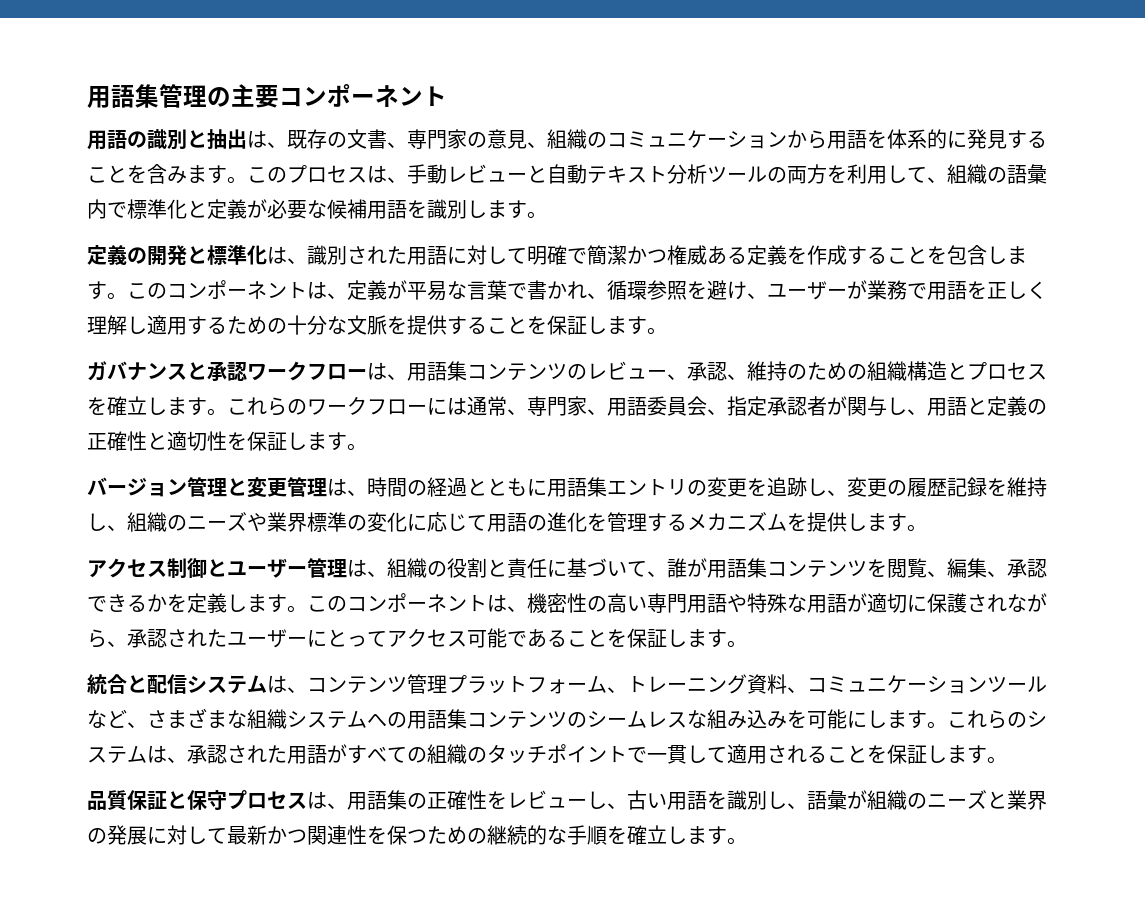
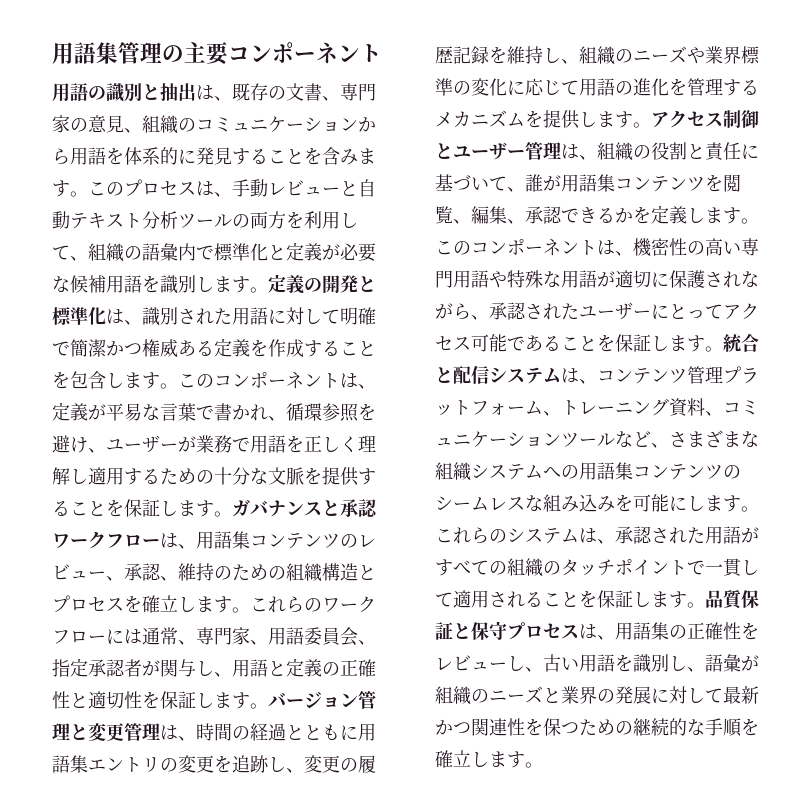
- このプロセスは、手動レビューと自動テキスト分析ツールの両方を利用して、組織の語彙内で標準化と定義が必要な候補用語を識別します。
- 定義の開発と標準化は、識別された用語に対して明確で簡潔かつ権威ある定義を作成することを包含します。
+ このプロセスは、手動レビューと自動テキスト分析ツールの両方を利用して、組織の語彙内で標準化と定義が必要な候補用語を識別します。定義の開発と標準化は、識別された用語に対して明確で簡潔かつ権威ある定義を作成することを包含します。
- このコンポーネントは、定義が平易な言葉で書かれ、循環参照を避け、ユーザーが業務で用語を正しく理解し適用するための十分な文脈を提供することを保証します。
- ガバナンスと承認ワークフローは、用語集コンテンツのレビュー、承認、維持のための組織構造とプロセスを確立します。
+ このコンポーネントは、定義が平易な言葉で書かれ、循環参照を避け、ユーザーが業務で用語を正しく理解し適用するための十分な文脈を提供することを保証します。ガバナンスと承認ワークフローは、用語集コンテンツのレビュー、承認、維持のための組織構造とプロセスを確立します。
- これらのワークフローには通常、専門家、用語委員会、指定承認者が関与し、用語と定義の正確性と適切性を保証します。
- バージョン管理と変更管理は、時間の経過とともに用語集エントリの変更を追跡し、変更の履歴記録を維持し、組織のニーズや業界標準の変化に応じて用語の進化を管理するメカニズムを提供します。
- アクセス制御とユーザー管理は、組織の役割と責任に基づいて、誰が用語集コンテンツを閲覧、編集、承認できるかを定義します。
+ これらのワークフローには通常、専門家、用語委員会、指定承認者が関与し、用語と定義の正確性と適切性を保証します。バージョン管理と変更管理は、時間の経過とともに用語集エントリの変更を追跡し、変更の履歴記録を維持し、組織のニーズや業界標準の変化に応じて用語の進化を管理するメカニズムを提供します。アクセス制御とユーザー管理は、組織の役割と責任に基づいて、誰が用語集コンテンツを閲覧、編集、承認できるかを定義します。
- このコンポーネントは、機密性の高い専門用語や特殊な用語が適切に保護されながら、承認されたユーザーにとってアクセス可能であることを保証します。
- 統合と配信システムは、コンテンツ管理プラットフォーム、トレーニング資料、コミュニケーションツールなど、さまざまな組織システムへの用語集コンテンツのシームレスな組み込みを可能にします。
+ このコンポーネントは、機密性の高い専門用語や特殊な用語が適切に保護されながら、承認されたユーザーにとってアクセス可能であることを保証します。統合と配信システムは、コンテンツ管理プラットフォーム、トレーニング資料、コミュニケーションツールなど、さまざまな組織システムへの用語集コンテンツのシームレスな組み込みを可能にします。
- これらのシステムは、承認された用語がすべての組織のタッチポイントで一貫して適用されることを保証します。
- 品質保証と保守プロセスは、用語集の正確性をレビューし、古い用語を識別し、語彙が組織のニーズと業界の発展に対して最新かつ関連性を保つための継続的な手順を確立します。
+ これらのシステムは、承認された用語がすべての組織のタッチポイントで一貫して適用されることを保証します。品質保証と保守プロセスは、用語集の正確性をレビューし、古い用語を識別し、語彙が組織のニーズと業界の発展に対して最新かつ関連性を保つための継続的な手順を確立します。

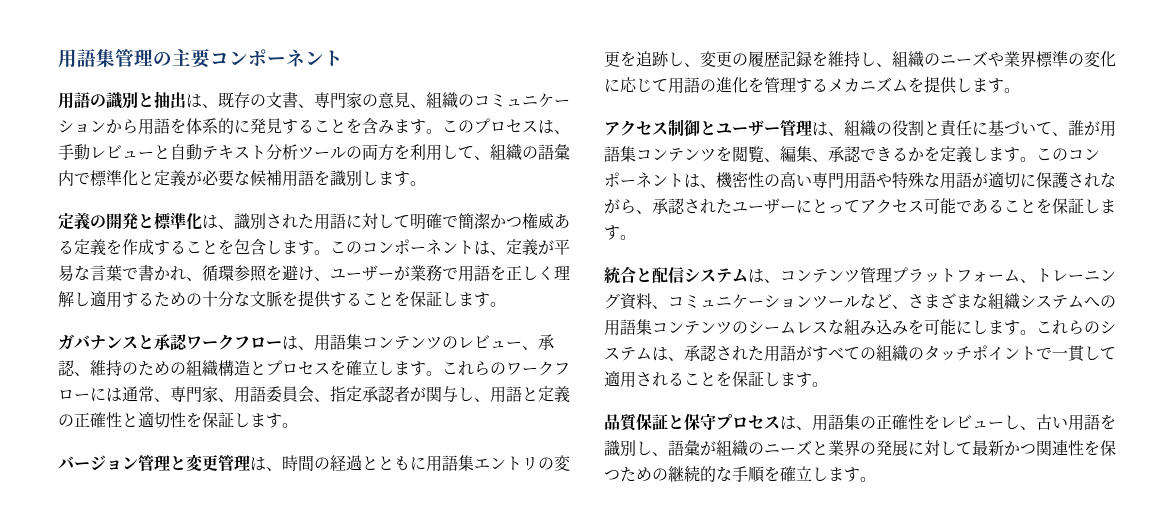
- このプロセスは、手動レビューと自動テキスト分析ツールの両方を利用して、組織の語彙内で標準化と定義が必要な候補用語を識別します。定義の開発と標準化は、識別された用語に対して明確で簡潔かつ権威ある定義を作成することを包含します。
+ このプロセスは、手動レビューと自動テキスト分析ツールの両方を利用して、組織の語彙内で標準化と定義が必要な候補用語を識別します。
+ 定義の開発と標準化は、識別された用語に対して明確で簡潔かつ権威ある定義を作成することを包含します。
- このコンポーネントは、定義が平易な言葉で書かれ、循環参照を避け、ユーザーが業務で用語を正しく理解し適用するための十分な文脈を提供することを保証します。ガバナンスと承認ワークフローは、用語集コンテンツのレビュー、承認、維持のための組織構造とプロセスを確立します。
+ このコンポーネントは、定義が平易な言葉で書かれ、循環参照を避け、ユーザーが業務で用語を正しく理解し適用するための十分な文脈を提供することを保証します。
+ ガバナンスと承認ワークフローは、用語集コンテンツのレビュー、承認、維持のための組織構造とプロセスを確立します。
- これらのワークフローには通常、専門家、用語委員会、指定承認者が関与し、用語と定義の正確性と適切性を保証します。バージョン管理と変更管理は、時間の経過とともに用語集エントリの変更を追跡し、変更の履歴記録を維持し、組織のニーズや業界標準の変化に応じて用語の進化を管理するメカニズムを提供します。アクセス制御とユーザー管理は、組織の役割と責任に基づいて、誰が用語集コンテンツを閲覧、編集、承認できるかを定義します。
+ これらのワークフローには通常、専門家、用語委員会、指定承認者が関与し、用語と定義の正確性と適切性を保証します。
+ バージョン管理と変更管理は、時間の経過とともに用語集エントリの変更を追跡し、変更の履歴記録を維持し、組織のニーズや業界標準の変化に応じて用語の進化を管理するメカニズムを提供します。
+ アクセス制御とユーザー管理は、組織の役割と責任に基づいて、誰が用語集コンテンツを閲覧、編集、承認できるかを定義します。
- このコンポーネントは、機密性の高い専門用語や特殊な用語が適切に保護されながら、承認されたユーザーにとってアクセス可能であることを保証します。統合と配信システムは、コンテンツ管理プラットフォーム、トレーニング資料、コミュニケーションツールなど、さまざまな組織システムへの用語集コンテンツのシームレスな組み込みを可能にします。
+ このコンポーネントは、機密性の高い専門用語や特殊な用語が適切に保護されながら、承認されたユーザーにとってアクセス可能であることを保証します。
+ 統合と配信システムは、コンテンツ管理プラットフォーム、トレーニング資料、コミュニケーションツールなど、さまざまな組織システムへの用語集コンテンツのシームレスな組み込みを可能にします。
- これらのシステムは、承認された用語がすべての組織のタッチポイントで一貫して適用されることを保証します。品質保証と保守プロセスは、用語集の正確性をレビューし、古い用語を識別し、語彙が組織のニーズと業界の発展に対して最新かつ関連性を保つための継続的な手順を確立します。
+ これらのシステムは、承認された用語がすべての組織のタッチポイントで一貫して適用されることを保証します。
+ 品質保証と保守プロセスは、用語集の正確性をレビューし、古い用語を識別し、語彙が組織のニーズと業界の発展に対して最新かつ関連性を保つための継続的な手順を確立します。

